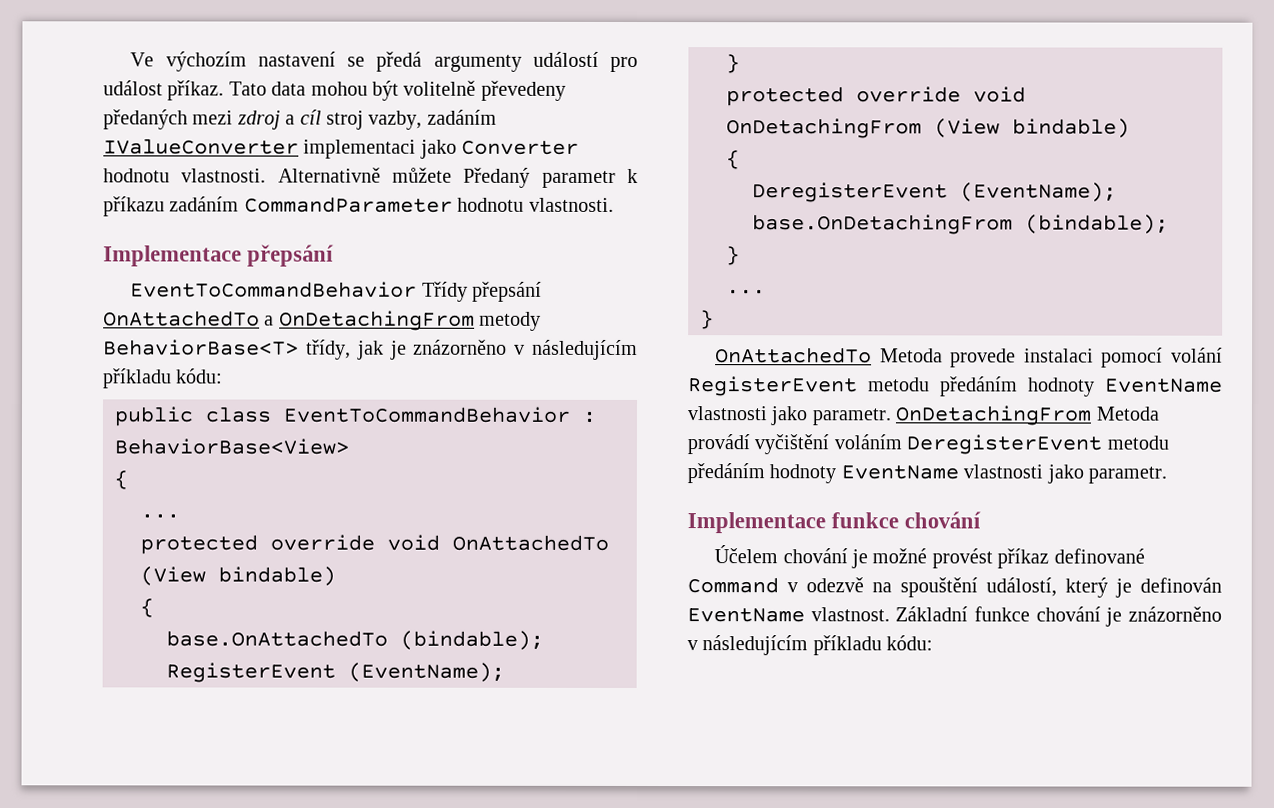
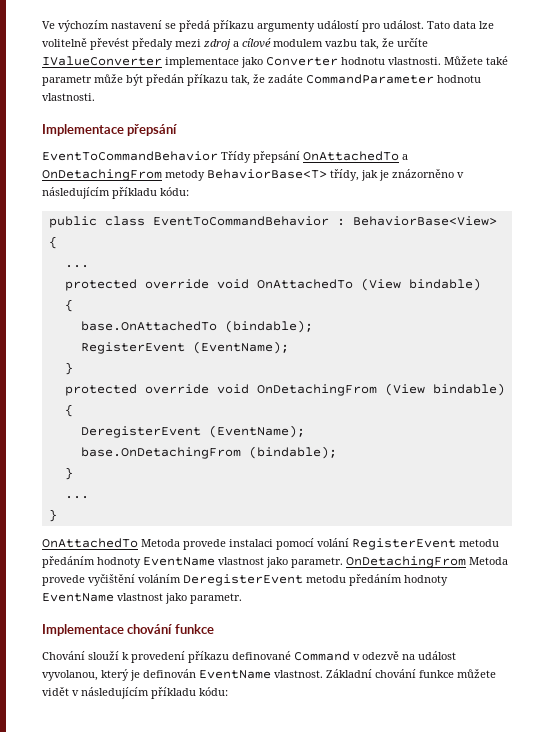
- Ve výchozím nastavení se předá argumenty událostí pro událost příkaz. Tato data mohou být volitelně převedeny předaných mezi zdroj a cíl stroj vazby, zadáním IValueConverter implementaci jako Converter hodnotu vlastnosti. Alternativně můžete Předaný parametr k příkazu zadáním CommandParameter hodnotu vlastnosti.
+ Ve výchozím nastavení se předá příkazu argumenty událostí pro událost. Tato data lze volitelně převést předaly mezi zdroj a cílové modulem vazbu tak, že určíte IValueConverter implementace jako Converter hodnotu vlastnosti. Můžete také parametr může být předán příkazu tak, že zadáte CommandParameter hodnotu vlastnosti.
- OnAttachedTo Metoda provede instalaci pomocí volání RegisterEvent metodu předáním hodnoty EventName vlastnosti jako parametr.
+ OnAttachedTo Metoda provede instalaci pomocí volání RegisterEvent metodu předáním hodnoty EventName vlastnost jako parametr.
- OnDetachingFrom Metoda provádí vyčištění voláním DeregisterEvent metodu předáním hodnoty EventName vlastnosti jako parametr.
+ OnDetachingFrom Metoda provede vyčištění voláním DeregisterEvent metodu předáním hodnoty EventName vlastnost jako parametr.
- Implementace funkce chování
- Účelem chování je možné provést příkaz definované Command v odezvě na spouštění událostí, který je definován EventName vlastnost.
+ Implementace chování funkce
+ Chování slouží k provedení příkazu definované Command v odezvě na událost vyvolanou, který je definován EventName vlastnost.
- Základní funkce chování je znázorněno v následujícím příkladu kódu:
+ Základní chování funkce můžete vidět v následujícím příkladu kódu:

